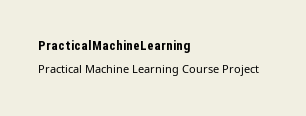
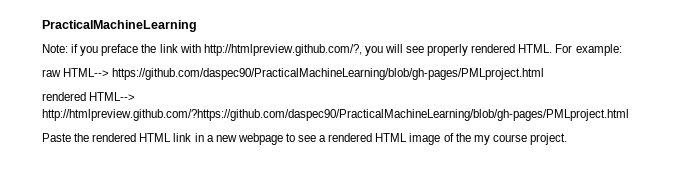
- Practical Machine Learning Course Project
+ Note: if you preface the link with http://htmlpreview.github.com/?, you will see properly rendered HTML. For example:
+ raw HTML--> https://github.com/daspec90/PracticalMachineLearning/blob/gh-pages/PMLproject.html
+ rendered HTML--> http://htmlpreview.github.com/?https://github.com/daspec90/PracticalMachineLearning/blob/gh-pages/PMLproject.html
+ Paste the rendered HTML link in a new webpage to see a rendered HTML image of the my course project.

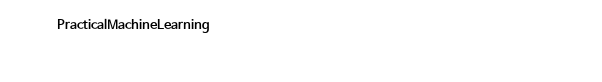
- Note: if you preface the link with http://htmlpreview.github.com/?, you will see properly rendered HTML. For example:
- raw HTML--> https://github.com/daspec90/PracticalMachineLearning/blob/gh-pages/PMLproject.html
- rendered HTML--> http://htmlpreview.github.com/?https://github.com/daspec90/PracticalMachineLearning/blob/gh-pages/PMLproject.html
- Paste the rendered HTML link in a new webpage to see a rendered HTML image of the my course project.

